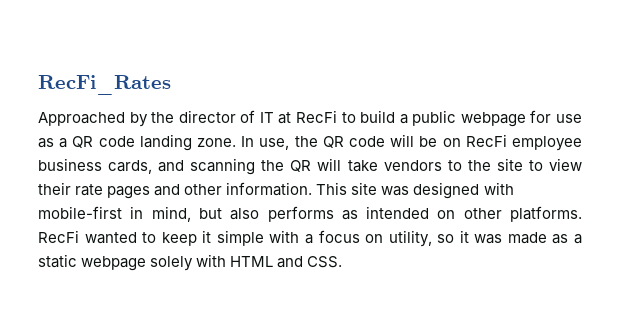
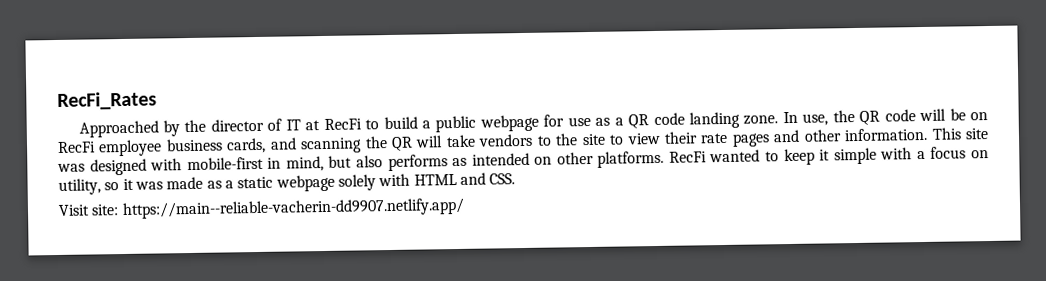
+ Visit site: https://main--reliable-vacherin-dd9907.netlify.app/

